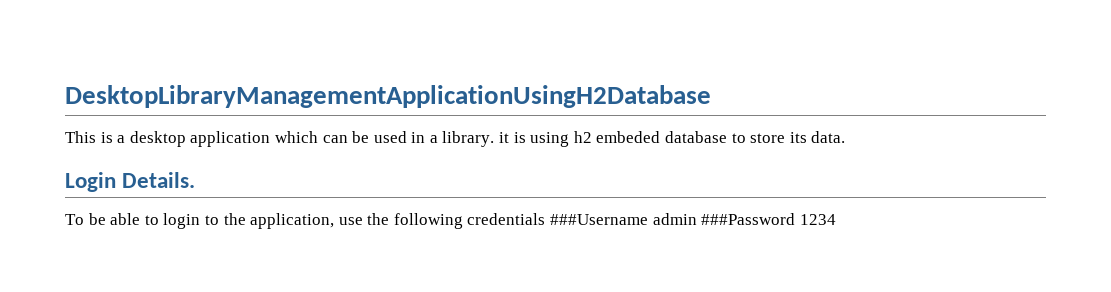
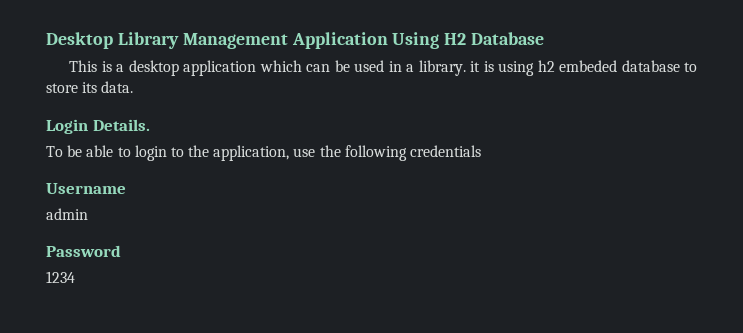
- DesktopLibraryManagementApplicationUsingH2Database
+ Desktop Library Management Application Using H2 Database
- To be able to login to the application, use the following credentials ###Username admin ###Password 1234
+ To be able to login to the application, use the following credentials
+ Username
+ admin
+ Password
+ 1234

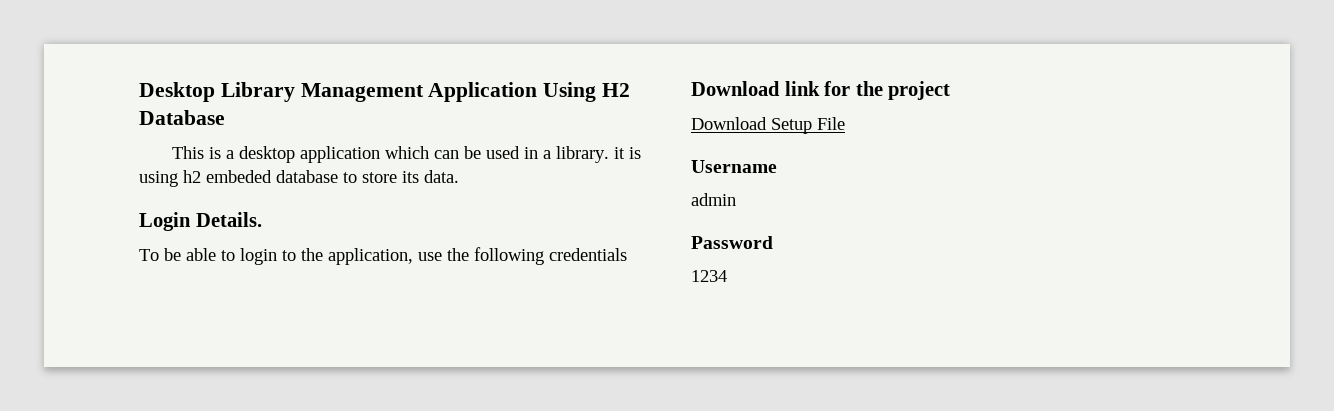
+ Download link for the project
+ Download Setup File

